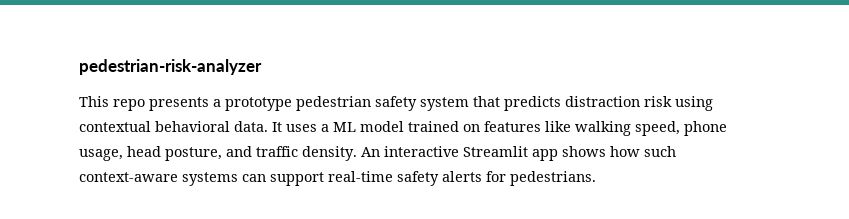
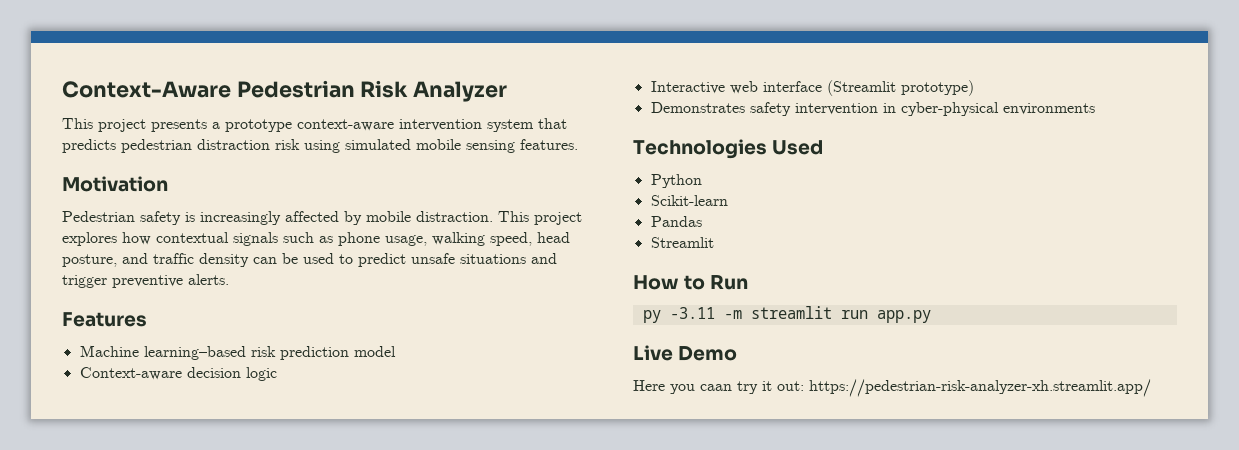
- pedestrian-risk-analyzer
- This repo presents a prototype pedestrian safety system that predicts distraction risk using contextual behavioral data. It uses a ML model trained on features like walking speed, phone usage, head posture, and traffic density. An interactive Streamlit app shows how such context-aware systems can support real-time safety alerts for pedestrians.
+ Context-Aware Pedestrian Risk Analyzer
+ This project presents a prototype context-aware intervention system that predicts pedestrian distraction risk using simulated mobile sensing features.
+ Motivation
+ Pedestrian safety is increasingly affected by mobile distraction. This project explores how contextual signals such as phone usage, walking speed, head posture, and traffic density can be used to predict unsafe situations and trigger preventive alerts.
+ Features
+ Machine learning–based risk prediction model
+ Context-aware decision logic
+ Interactive web interface (Streamlit prototype)
+ Demonstrates safety intervention in cyber-physical environments
+ Technologies Used
+ Python
+ Scikit-learn
+ Pandas
+ Streamlit
+ How to Run
+ py -3.11 -m streamlit run app.py
+ Live Demo
+ Here you caan try it out: https://pedestrian-risk-analyzer-xh.streamlit.app/

